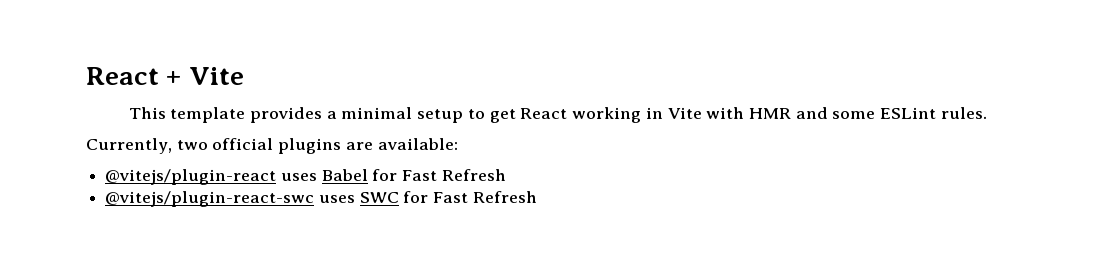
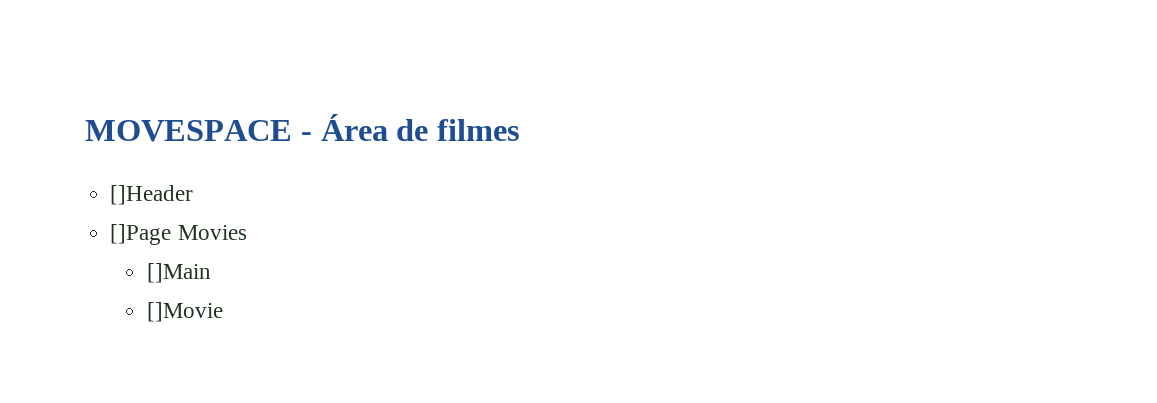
- React + Vite
- This template provides a minimal setup to get React working in Vite with HMR and some ESLint rules.
- Currently, two official plugins are available:
- @vitejs/plugin-react uses Babel for Fast Refresh
- @vitejs/plugin-react-swc uses SWC for Fast Refresh
+ MOVESPACE - Área de filmes
+ []Header
+ []Page Movies
+ []Main
+ []Movie

